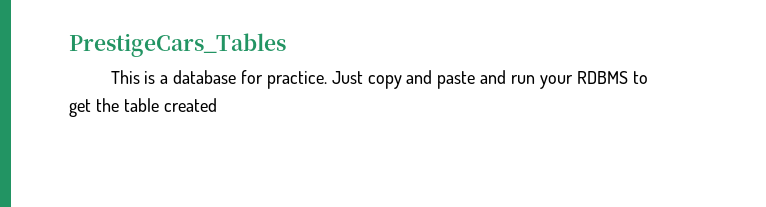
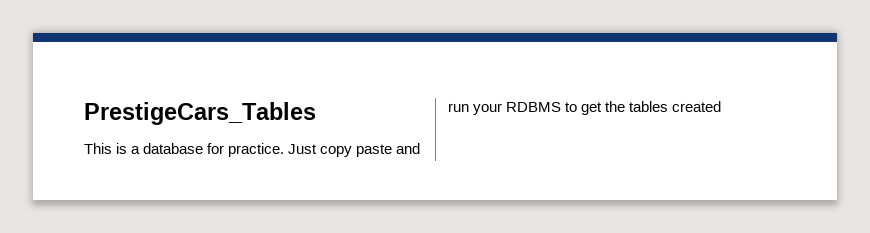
- Just copy and paste and run your RDBMS to get the table created
+ Just copy paste and run your RDBMS to get the tables created

